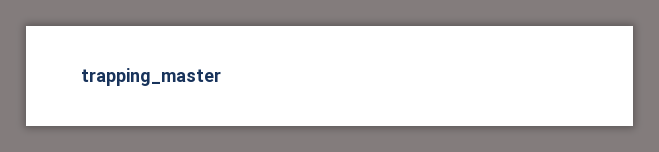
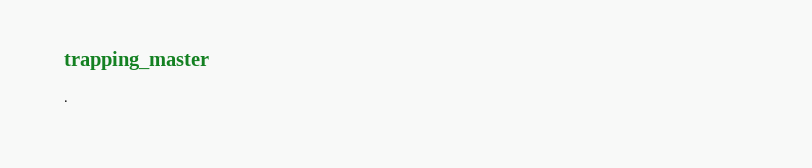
+ .

